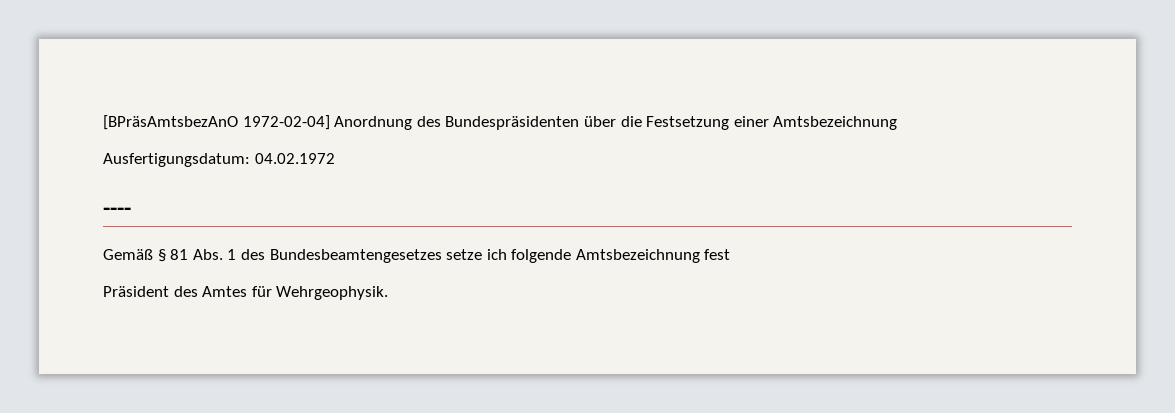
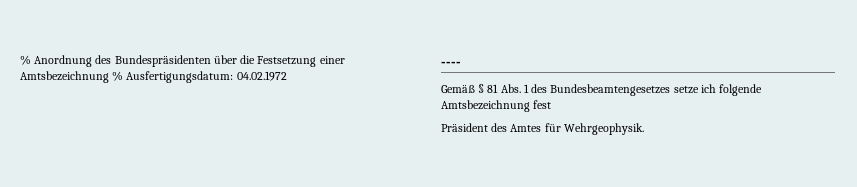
- [BPräsAmtsbezAnO 1972-02-04] Anordnung des Bundespräsidenten über die Festsetzung einer Amtsbezeichnung
- Ausfertigungsdatum: 04.02.1972
+ % Anordnung des Bundespräsidenten über die Festsetzung einer Amtsbezeichnung % Ausfertigungsdatum: 04.02.1972

